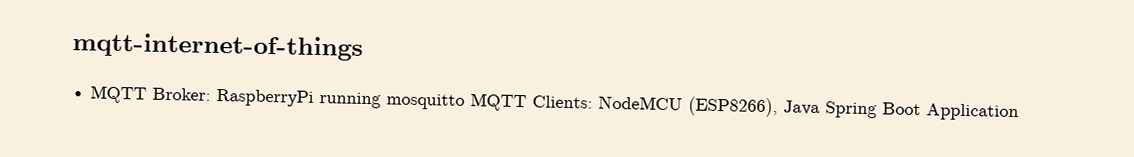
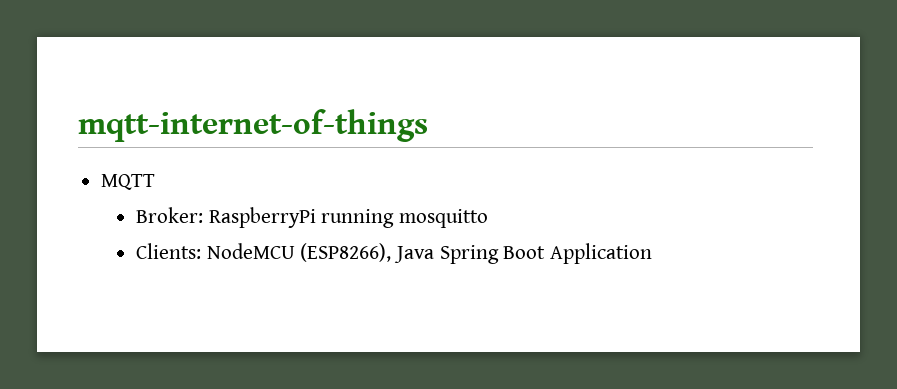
- MQTT Broker: RaspberryPi running mosquitto MQTT Clients: NodeMCU (ESP8266), Java Spring Boot Application
+ MQTT
+ Broker: RaspberryPi running mosquitto
+ Clients: NodeMCU (ESP8266), Java Spring Boot Application

